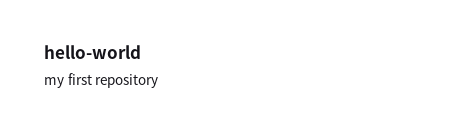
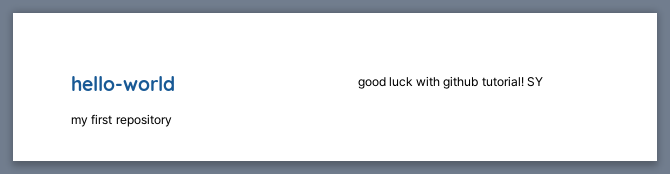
+ good luck with github tutorial! SY

